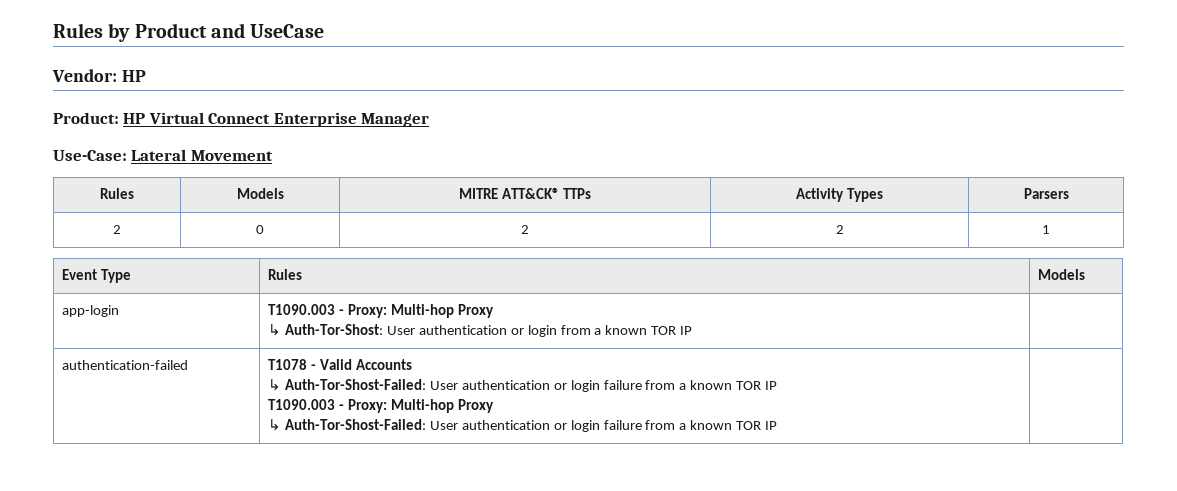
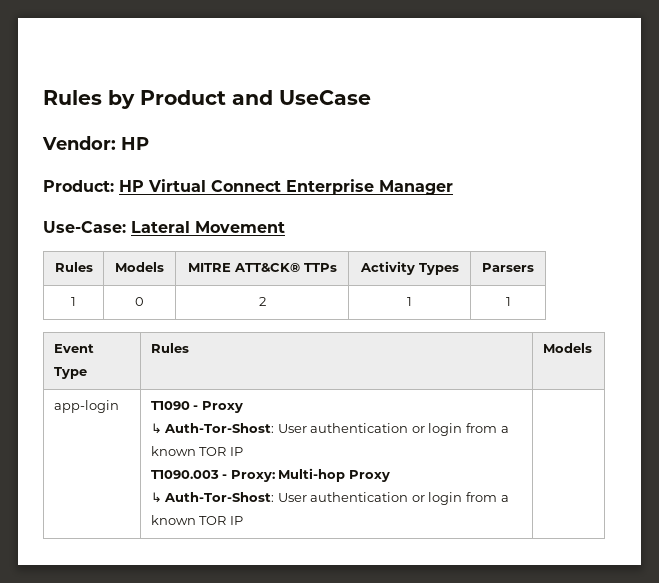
- 2 | 0 | 2 | 2 | 1
+ 1 | 0 | 2 | 1 | 1
- app-login | T1090.003 - Proxy: Multi-hop Proxy
+ app-login | T1090 - Proxy
+ ↳ Auth-Tor-Shost: User authentication or login from a known TOR IP
+ T1090.003 - Proxy: Multi-hop Proxy
- authentication-failed | T1078 - Valid Accounts
- ↳ Auth-Tor-Shost-Failed: User authentication or login failure from a known TOR IP
- T1090.003 - Proxy: Multi-hop Proxy
- ↳ Auth-Tor-Shost-Failed: User authentication or login failure from a known TOR IP |

